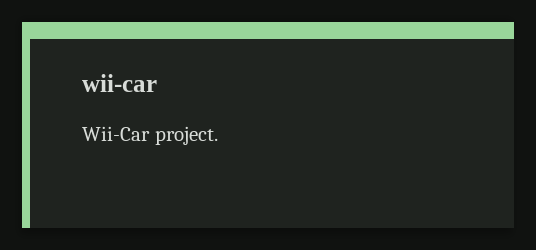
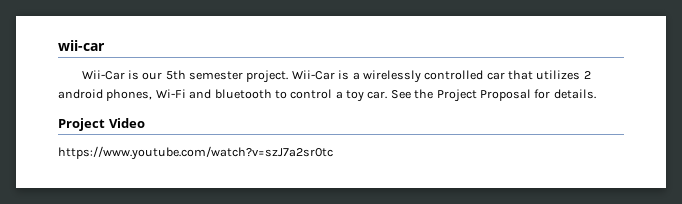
- Wii-Car project.
+ Wii-Car is our 5th semester project. Wii-Car is a wirelessly controlled car that utilizes 2 android phones, Wi-Fi and bluetooth to control a toy car. See the Project Proposal for details.
+ Project Video
+ https://www.youtube.com/watch?v=szJ7a2sr0tc

